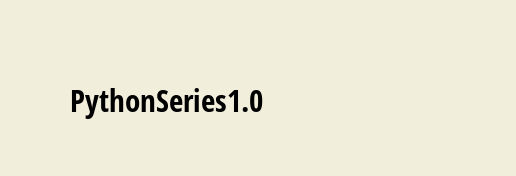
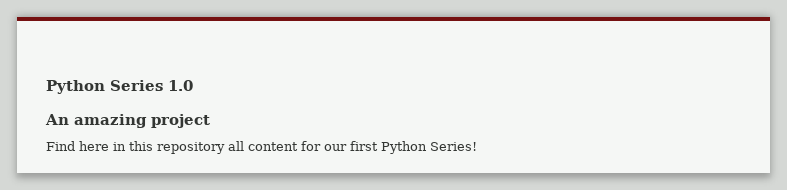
- PythonSeries1.0
+ Python Series 1.0
+ An amazing project
+ Find here in this repository all content for our first Python Series!

